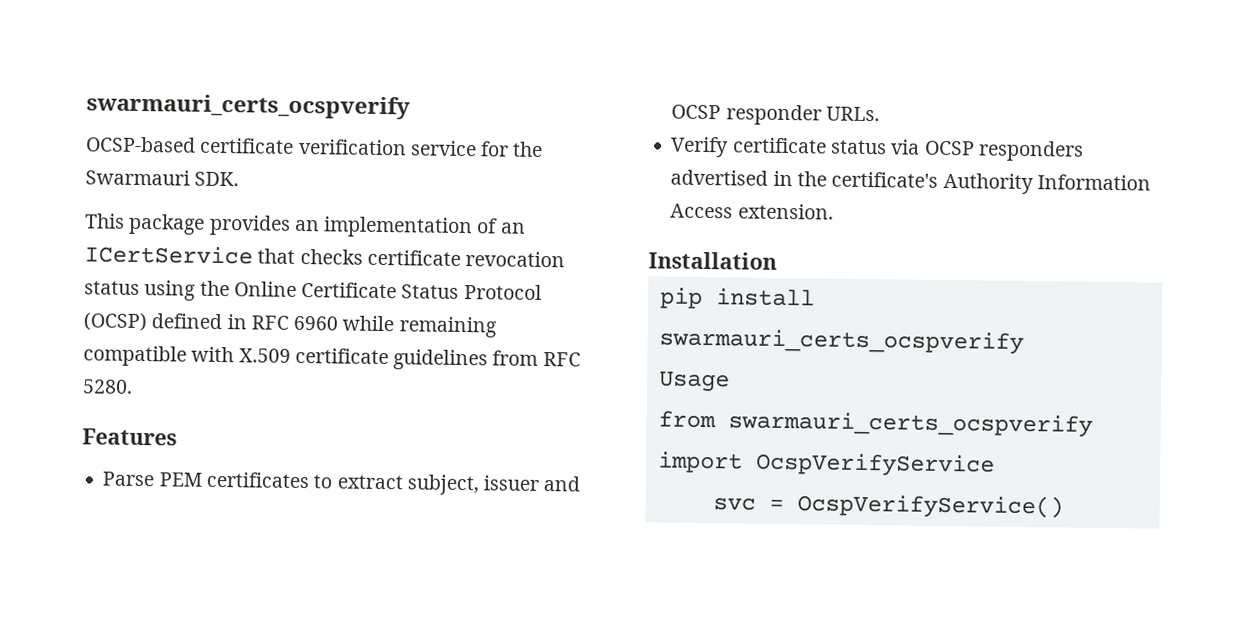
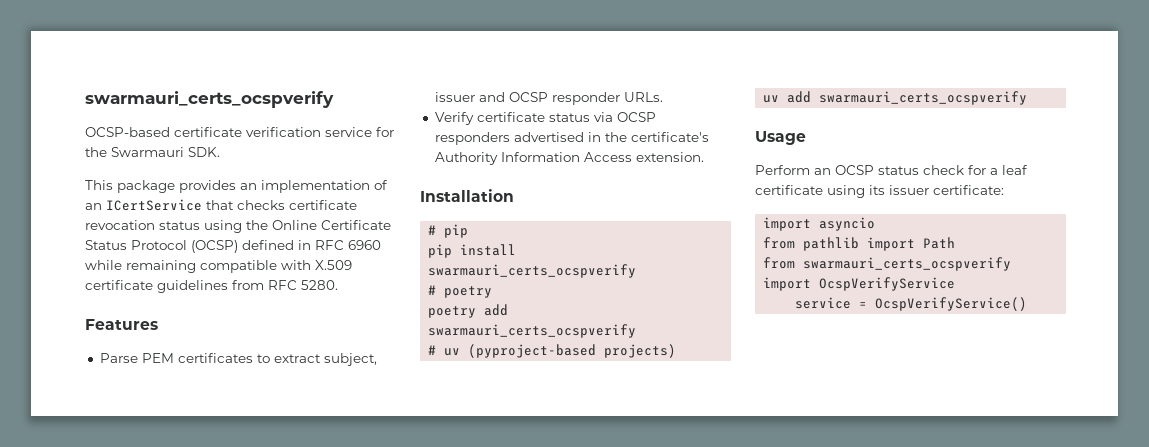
+ # pip
+ # poetry
+ poetry add swarmauri_certs_ocspverify
+ # uv (pyproject-based projects)
+ uv add swarmauri_certs_ocspverify
  Usage
+ Perform an OCSP status check for a leaf certificate using its issuer certificate:
+ import asyncio
+ from pathlib import Path
- svc = OcspVerifyService()
+ service = OcspVerifyService()

